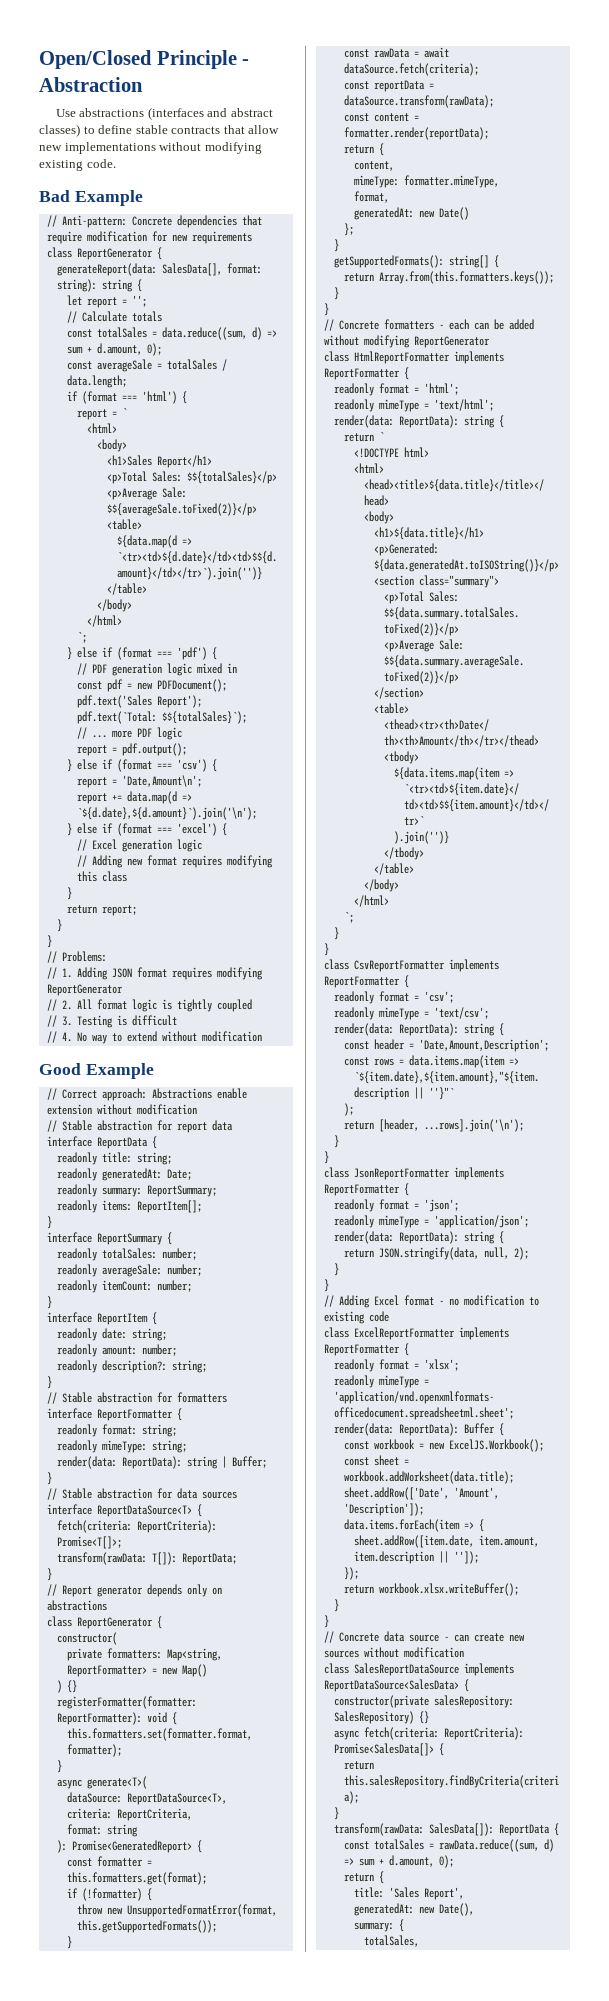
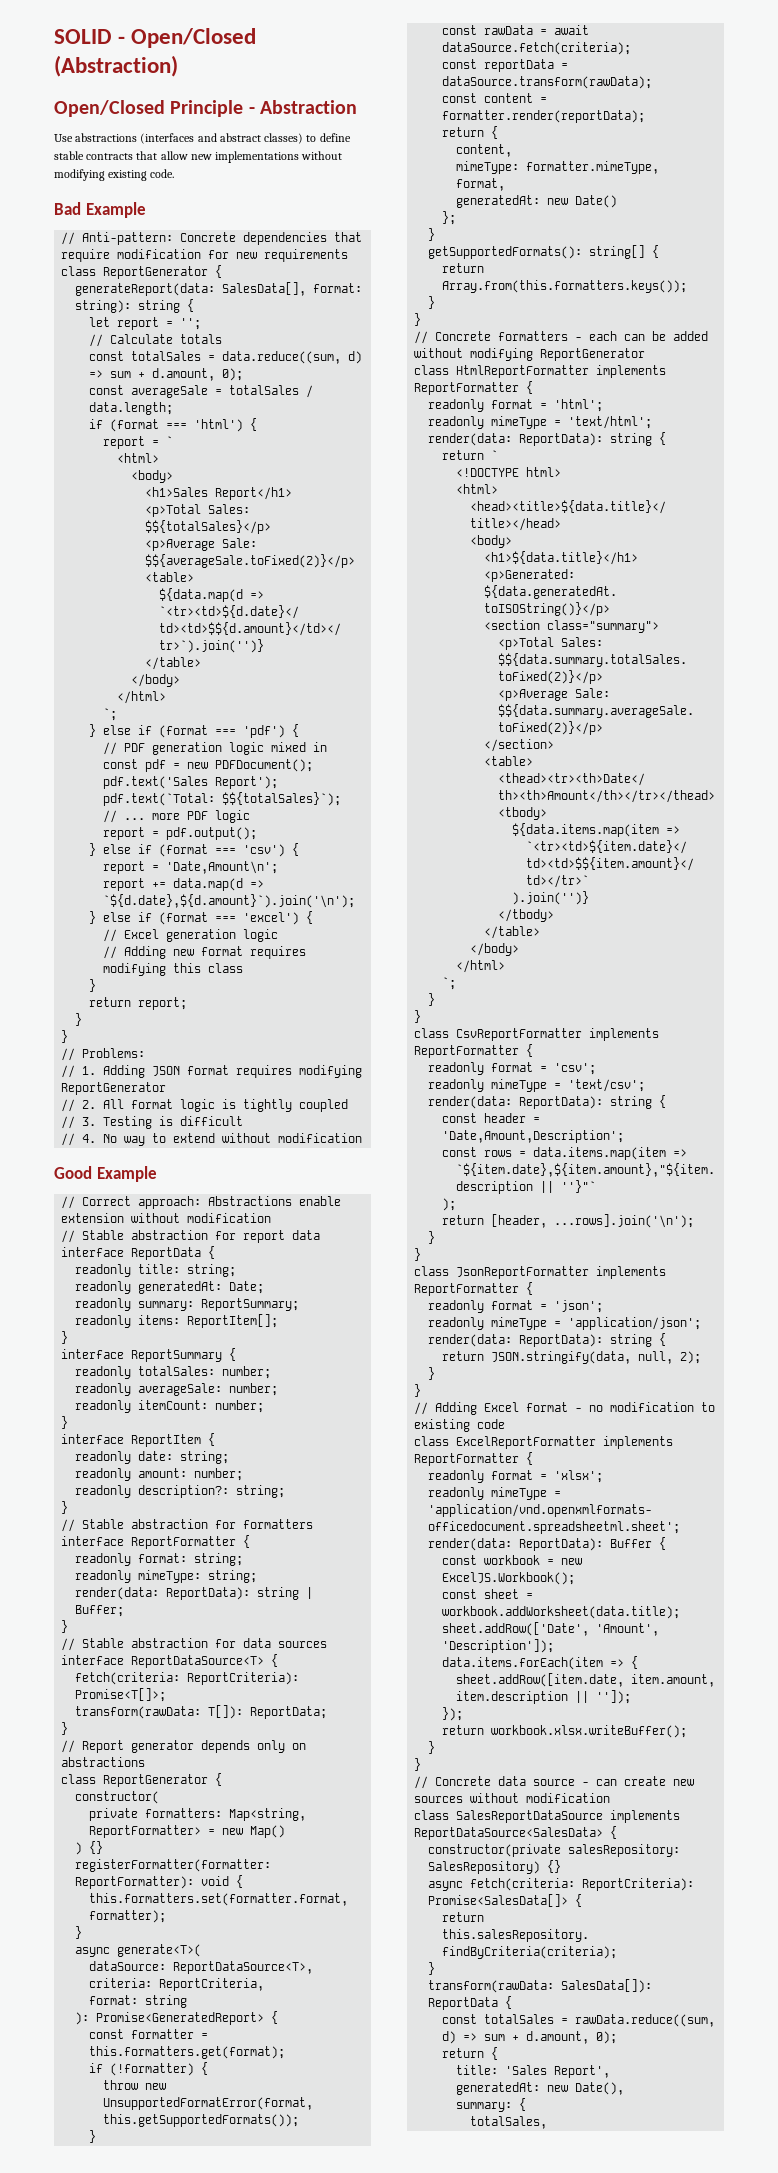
+ SOLID - Open/Closed (Abstraction)

